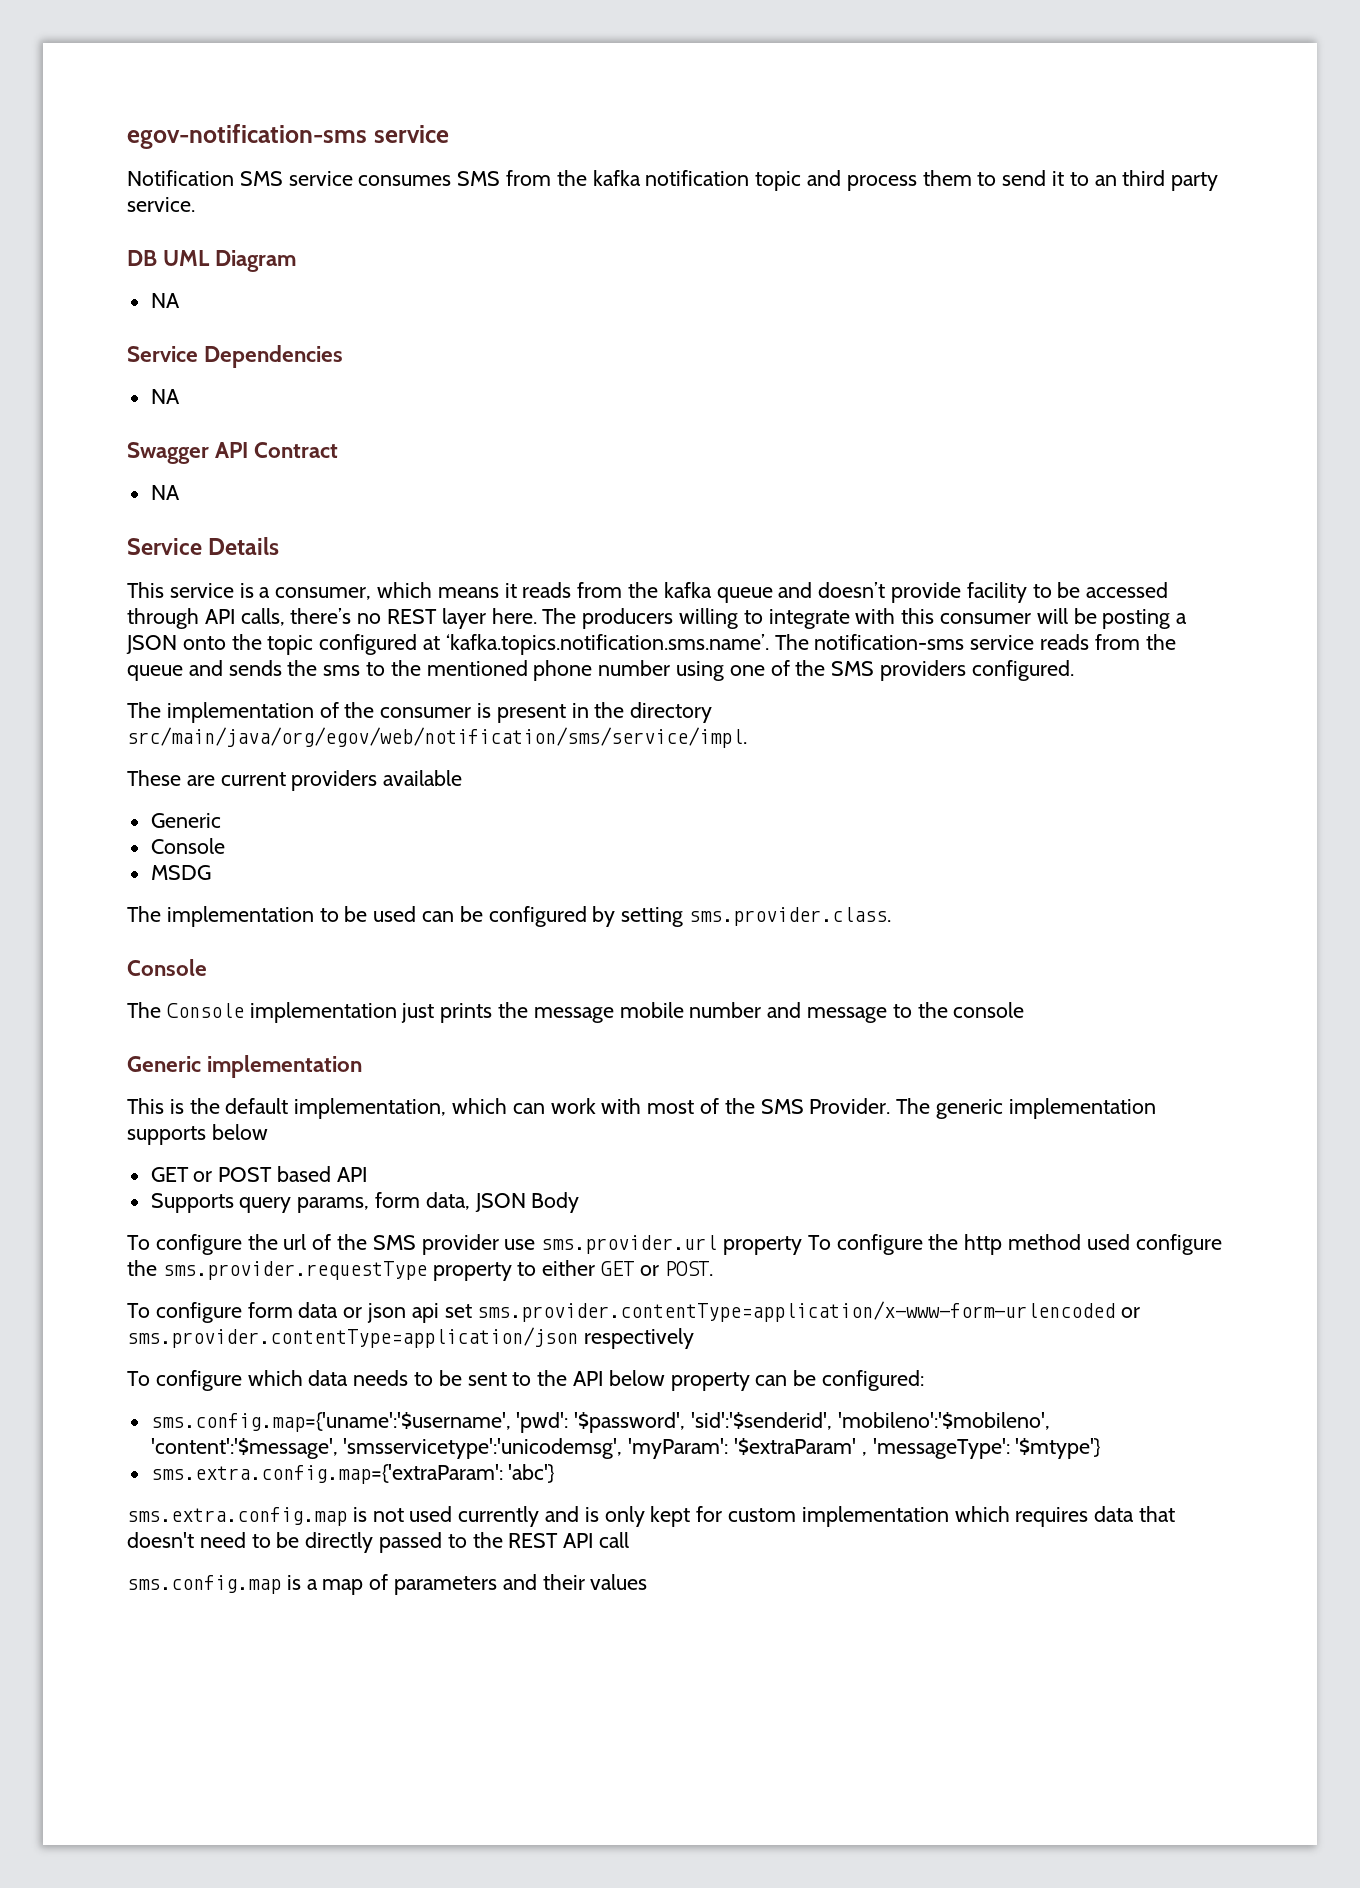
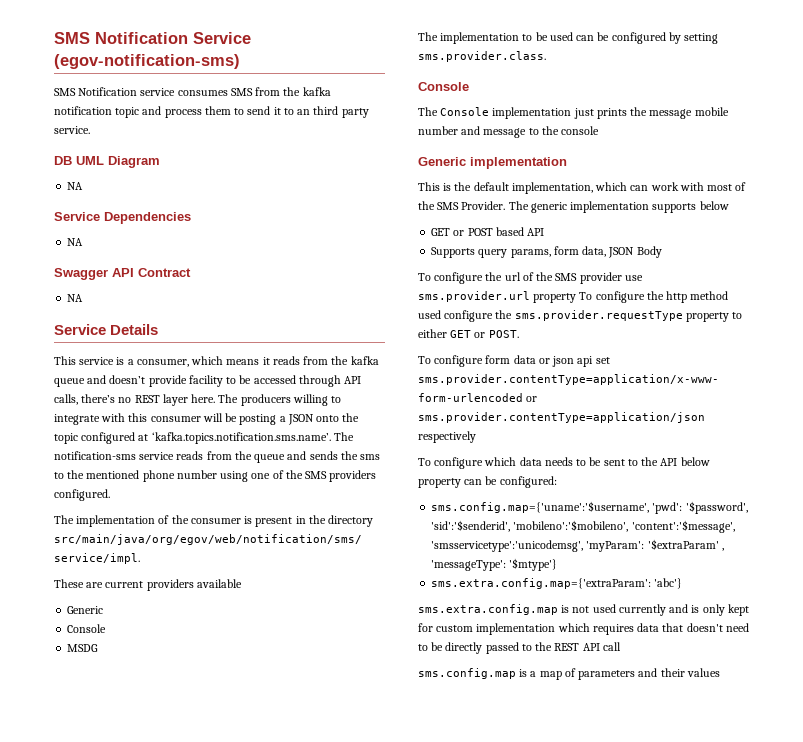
- egov-notification-sms service
- Notification SMS service consumes SMS from the kafka notification topic and process them to send it to an third party service.
+ SMS Notification Service (egov-notification-sms)
+ SMS Notification service consumes SMS from the kafka notification topic and process them to send it to an third party service.

